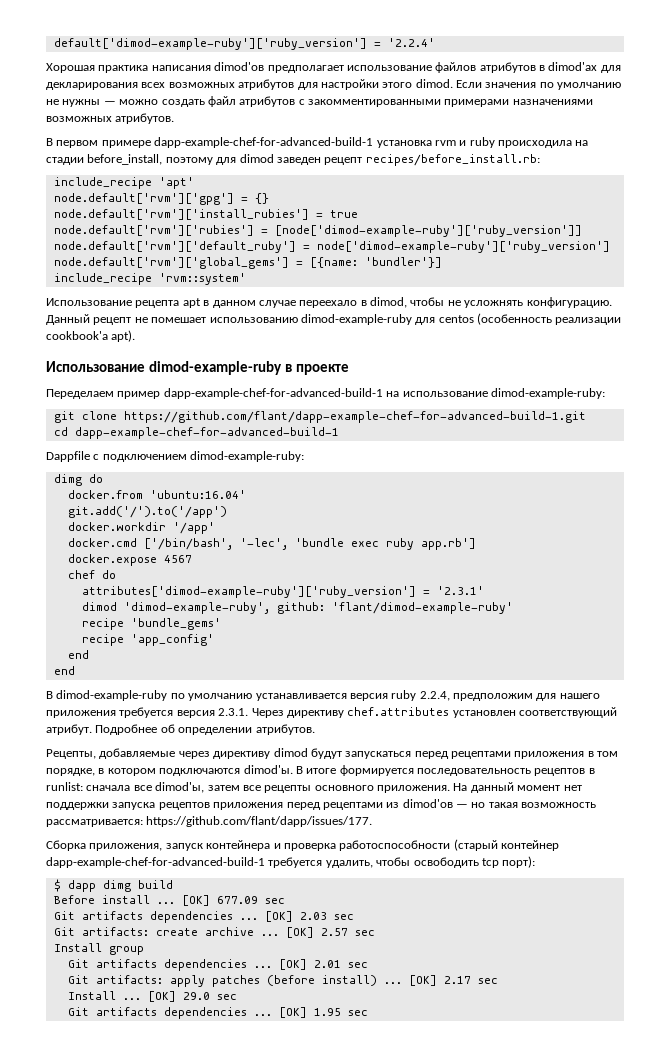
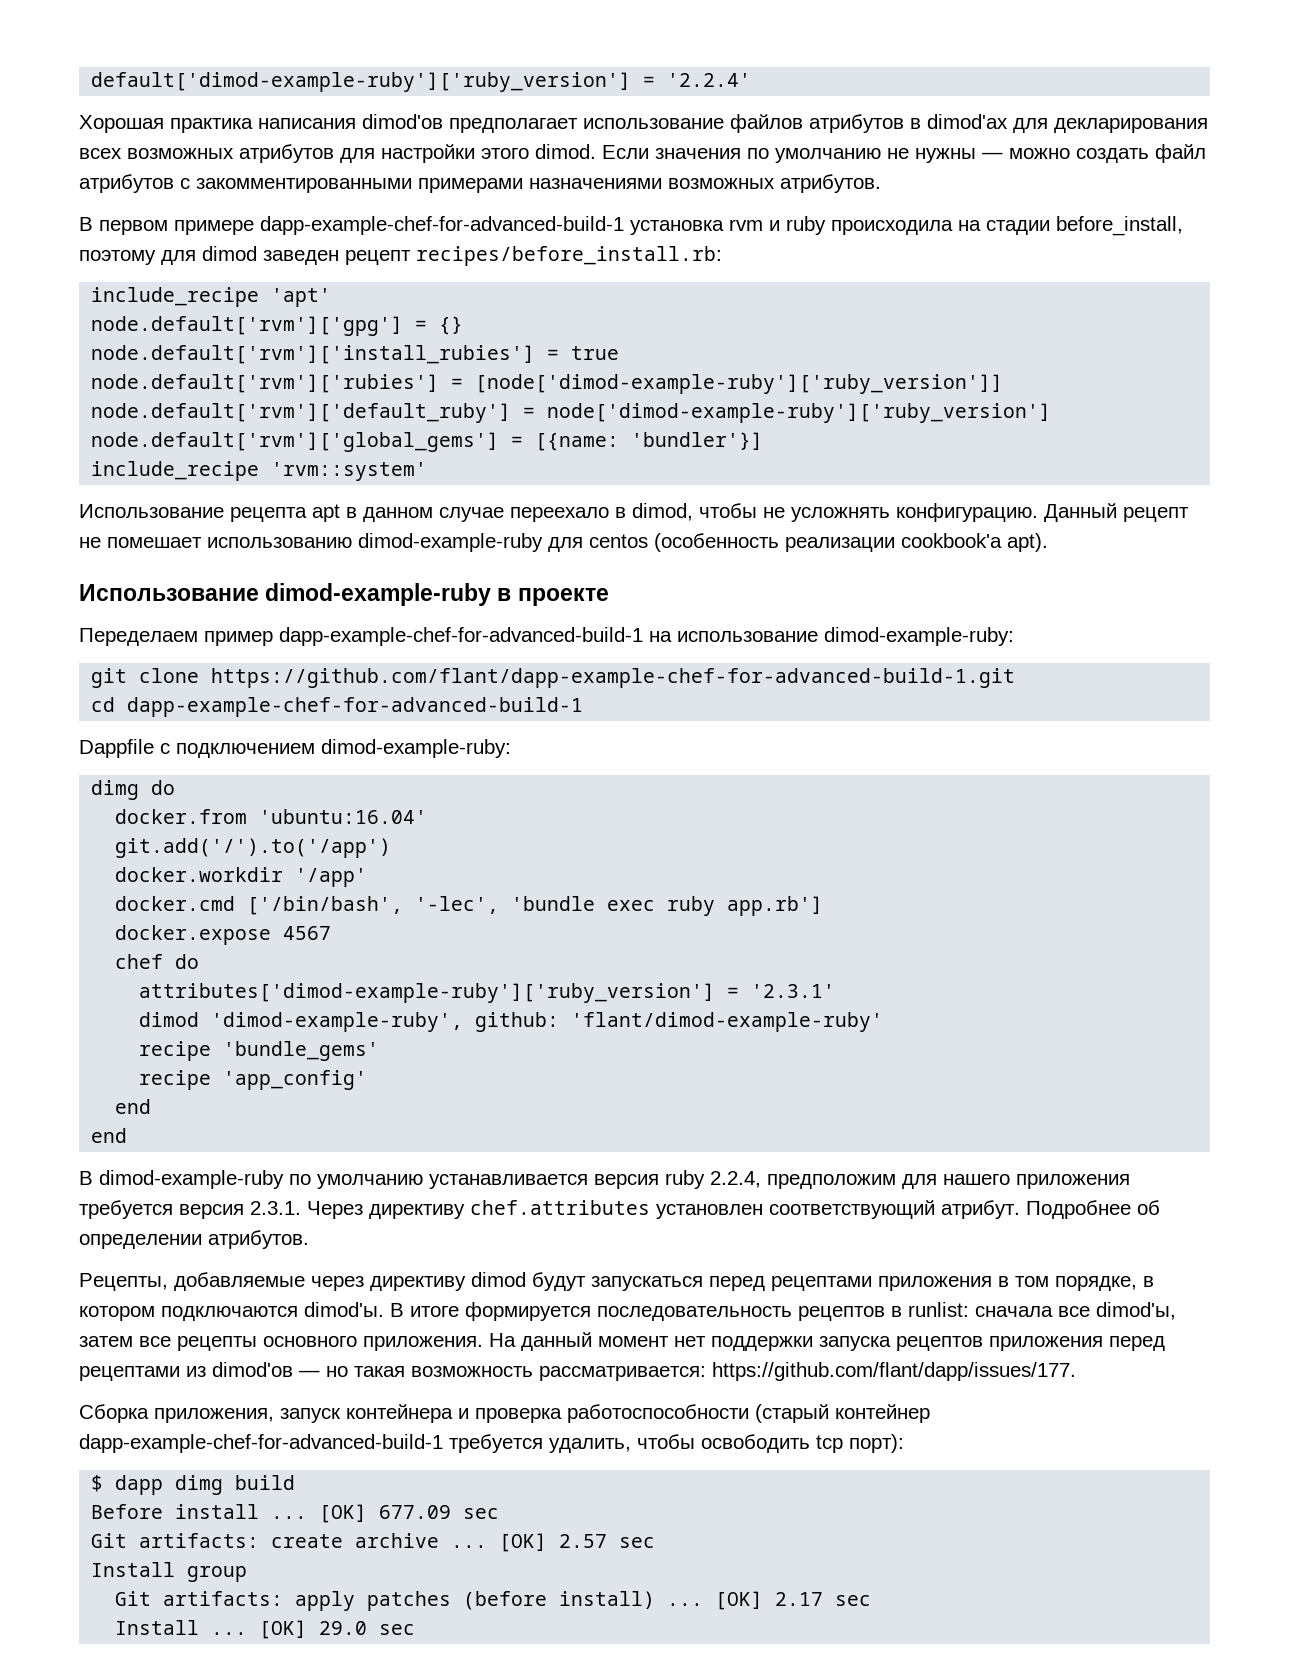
- Git artifacts dependencies ... [OK] 2.03 sec
- Git artifacts dependencies ... [OK] 2.01 sec
- Git artifacts dependencies ... [OK] 1.95 sec

